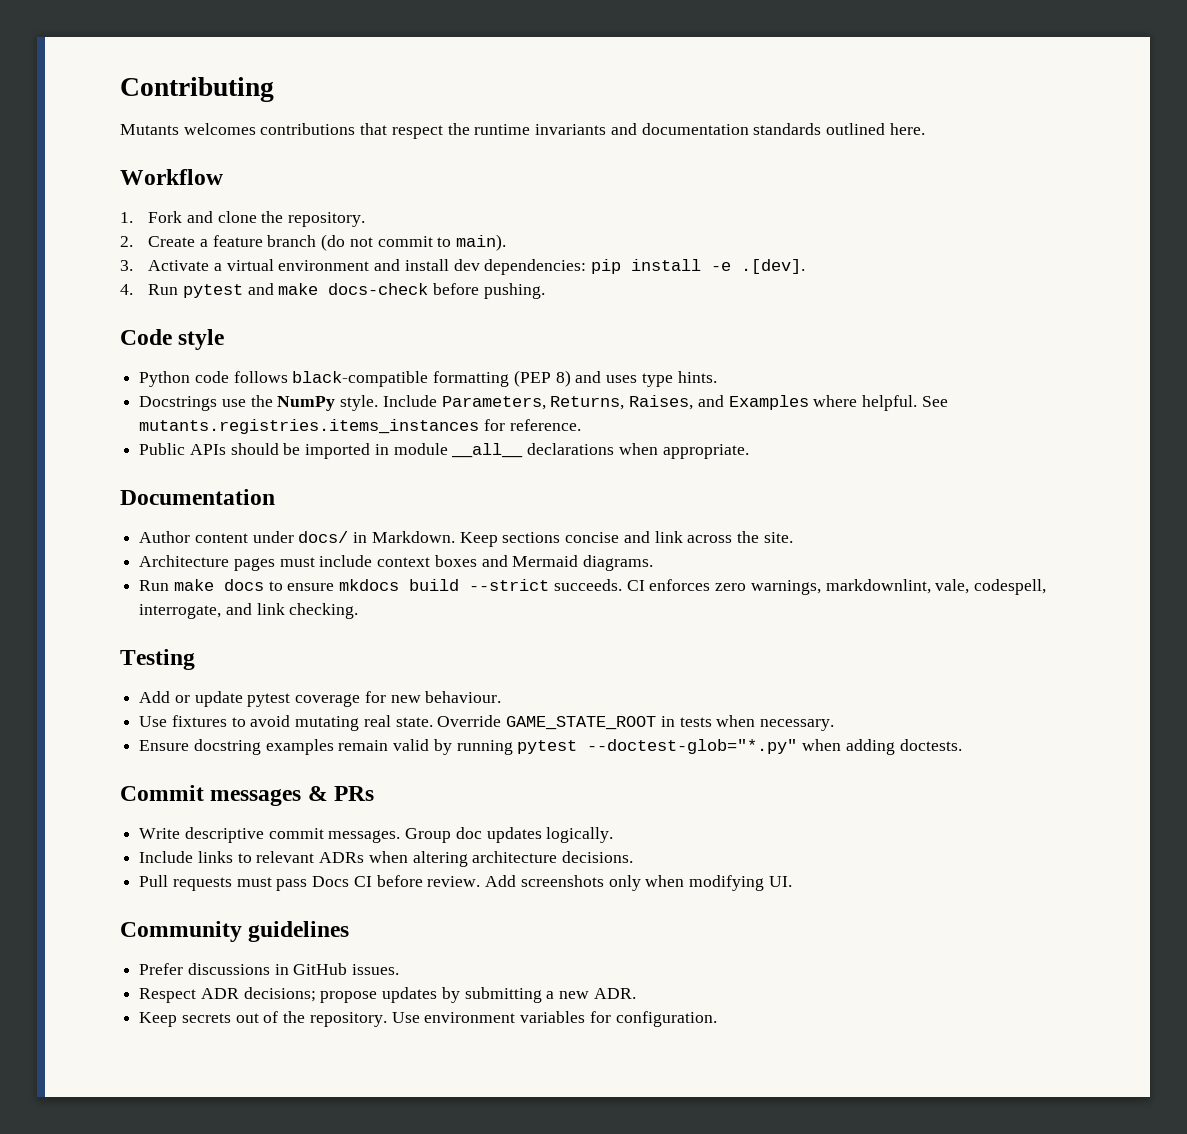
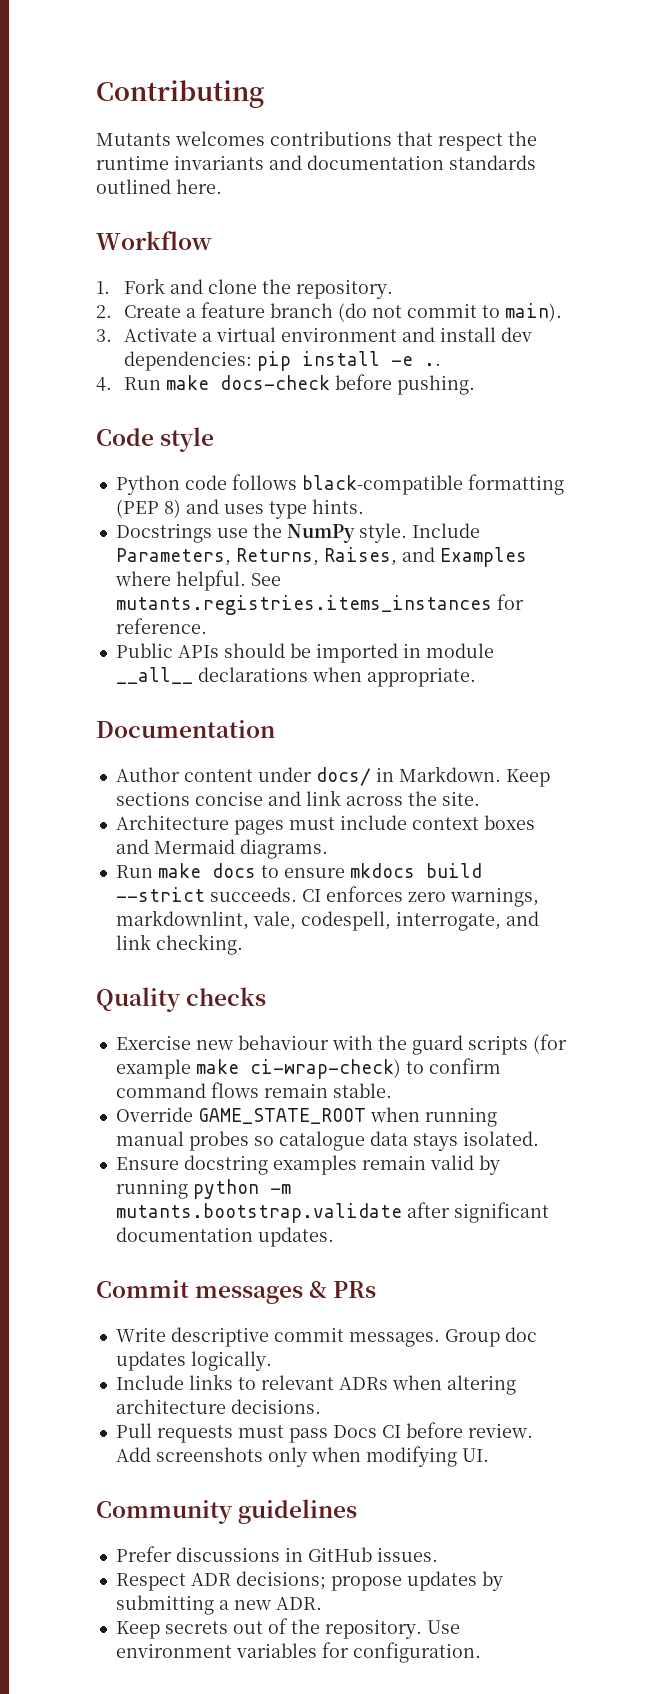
- 3. Activate a virtual environment and install dev dependencies: pip install -e .[dev].
+ 3. Activate a virtual environment and install dev dependencies: pip install -e ..
- 4. Run pytest and make docs-check before pushing.
+ 4. Run make docs-check before pushing.
- Testing
- Add or update pytest coverage for new behaviour.
- Use fixtures to avoid mutating real state. Override GAME_STATE_ROOT in tests when necessary.
+ Quality checks
+ Exercise new behaviour with the guard scripts (for example make ci-wrap-check) to confirm command flows remain stable.
+ Override GAME_STATE_ROOT when running manual probes so catalogue data stays isolated.
- Ensure docstring examples remain valid by running pytest --doctest-glob="*.py" when adding doctests.
+ Ensure docstring examples remain valid by running python -m mutants.bootstrap.validate after significant documentation updates.

